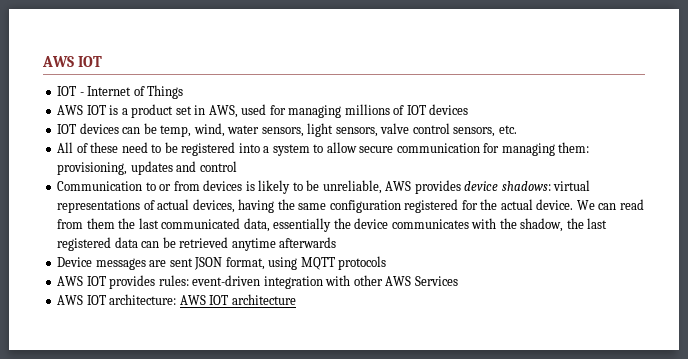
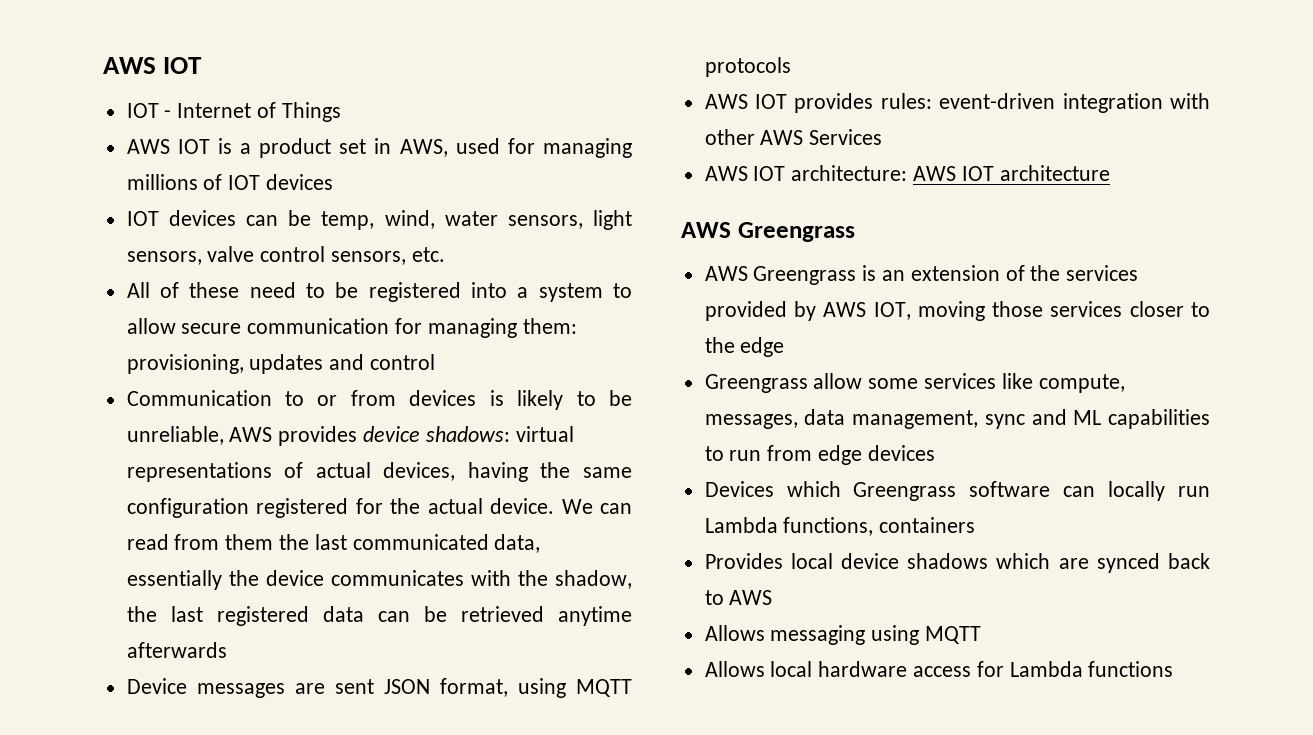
  AWS IOT architecture: AWS IOT architecture
+ AWS Greengrass
+ AWS Greengrass is an extension of the services provided by AWS IOT, moving those services closer to the edge
+ Greengrass allow some services like compute, messages, data management, sync and ML capabilities to run from edge devices
+ Devices which Greengrass software can locally run Lambda functions, containers
+ Provides local device shadows which are synced back to AWS
+ Allows messaging using MQTT
+ Allows local hardware access for Lambda functions

